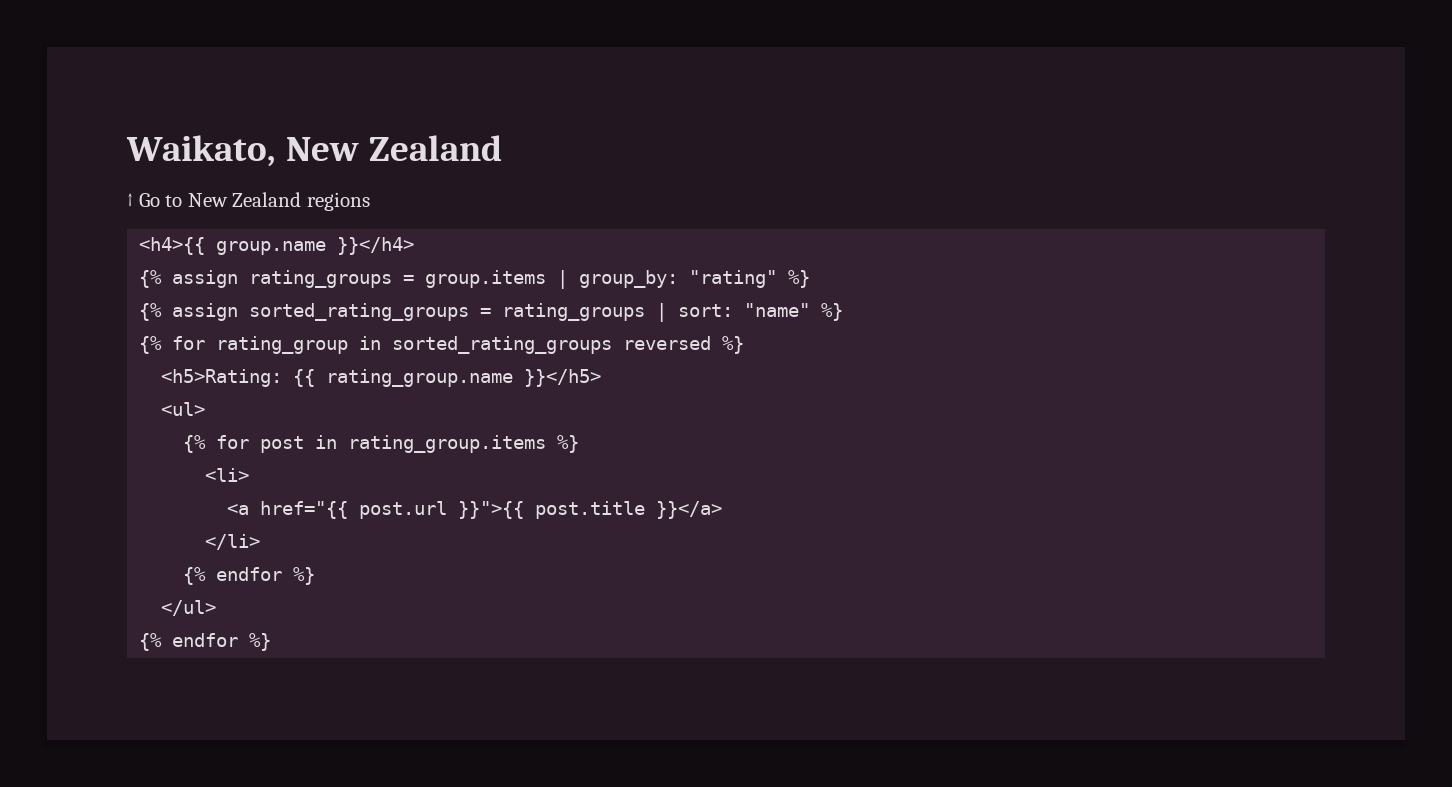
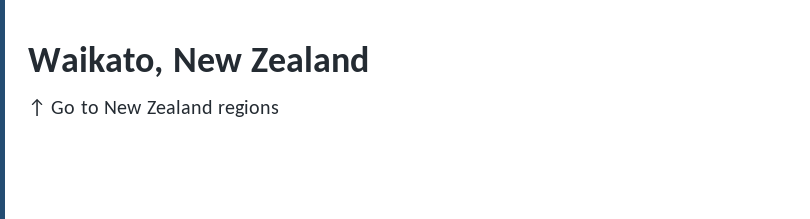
- <h4>{{ group.name }}</h4>
- {% assign rating_groups = group.items | group_by: "rating" %}
- {% assign sorted_rating_groups = rating_groups | sort: "name" %}
- {% for rating_group in sorted_rating_groups reversed %}
- <h5>Rating: {{ rating_group.name }}</h5>
- <ul>
- {% for post in rating_group.items %}
- <li>
- <a href="{{ post.url }}">{{ post.title }}</a>
- </li>
- {% endfor %}
- </ul>
- {% endfor %}

